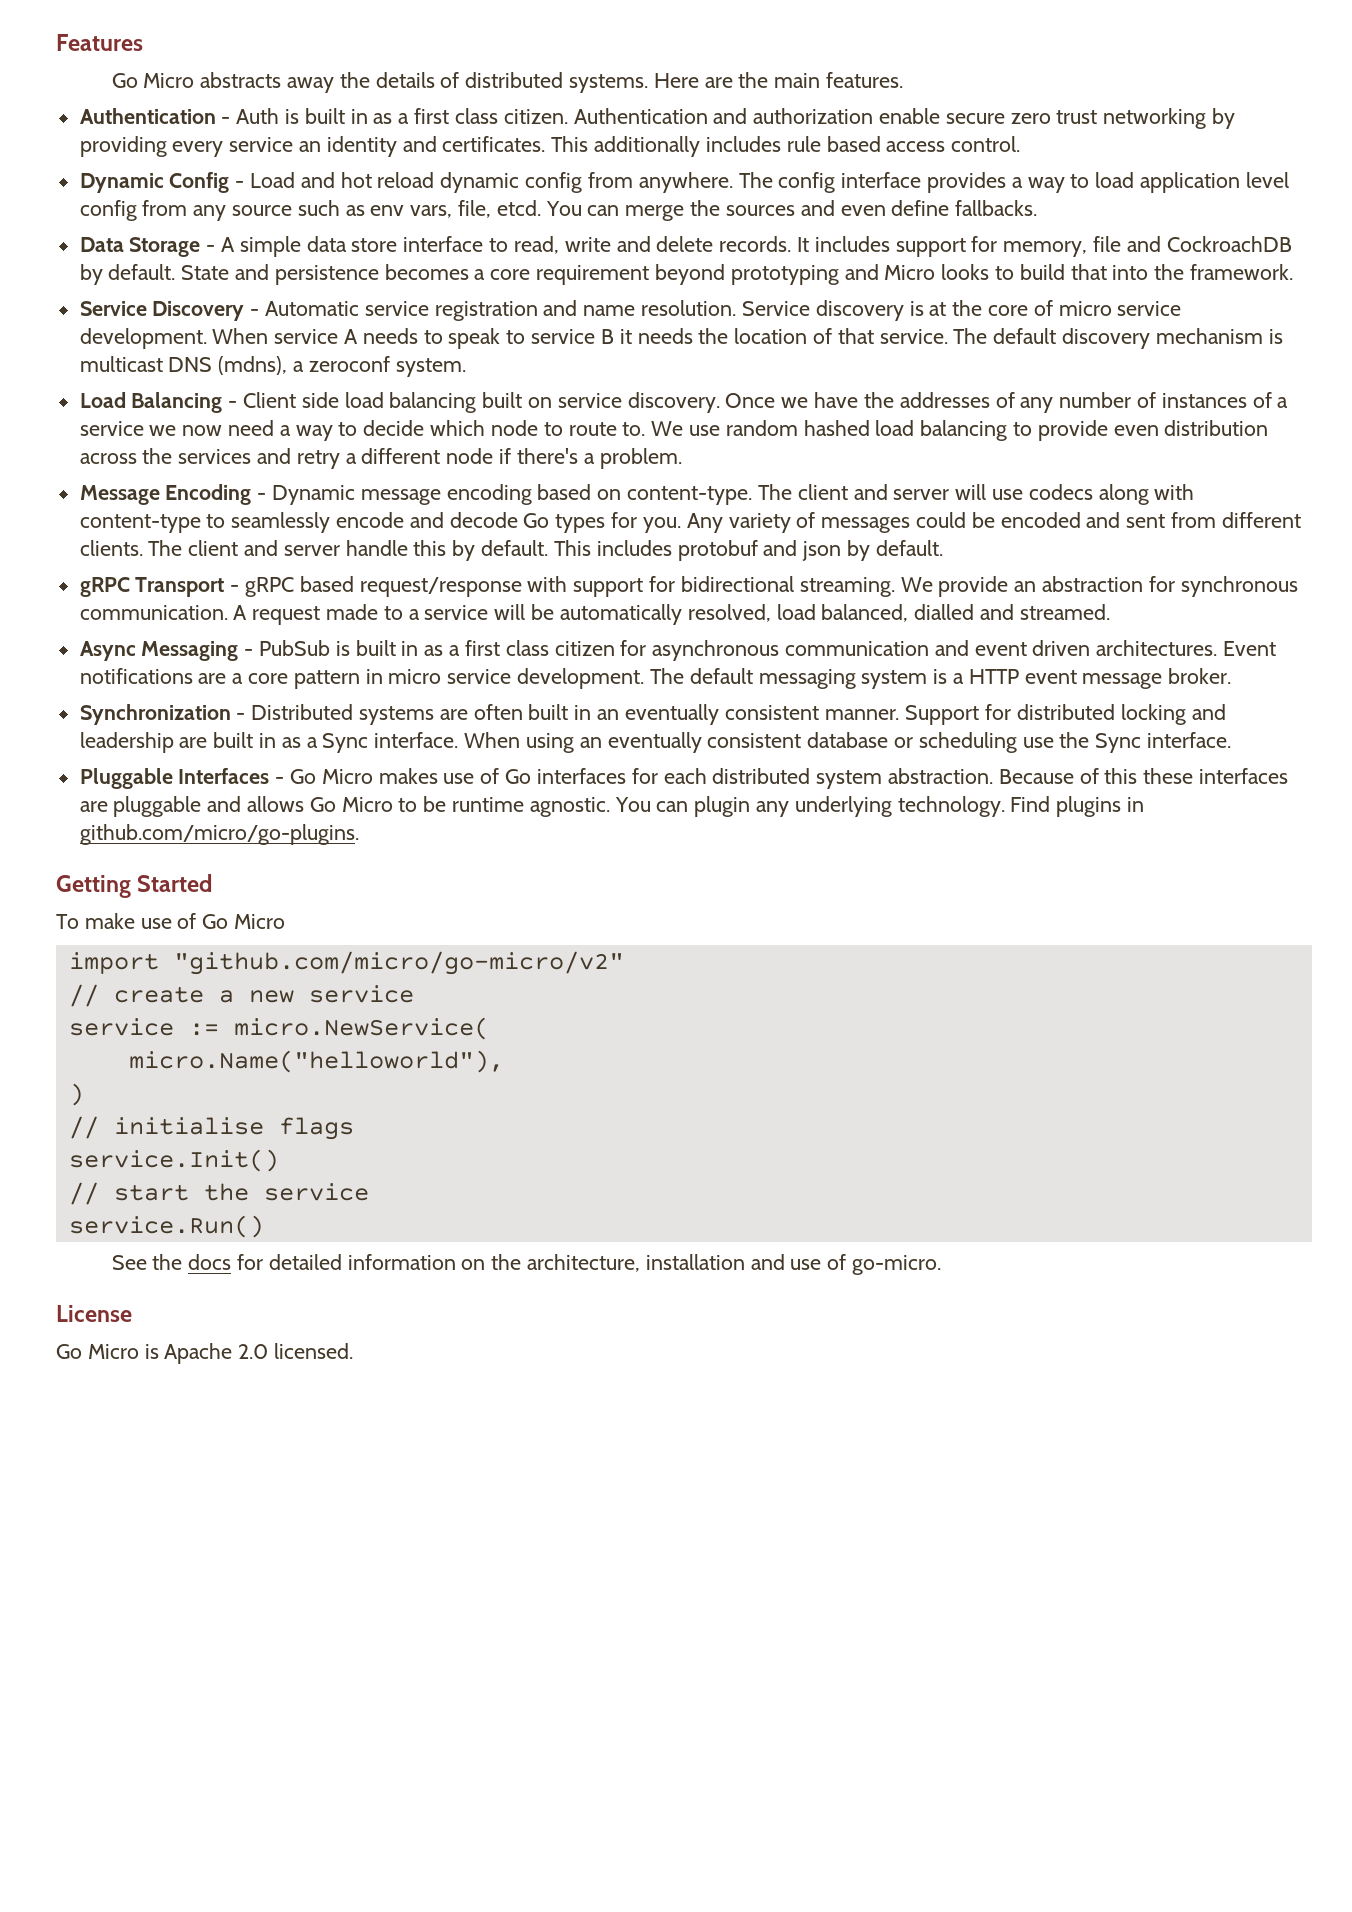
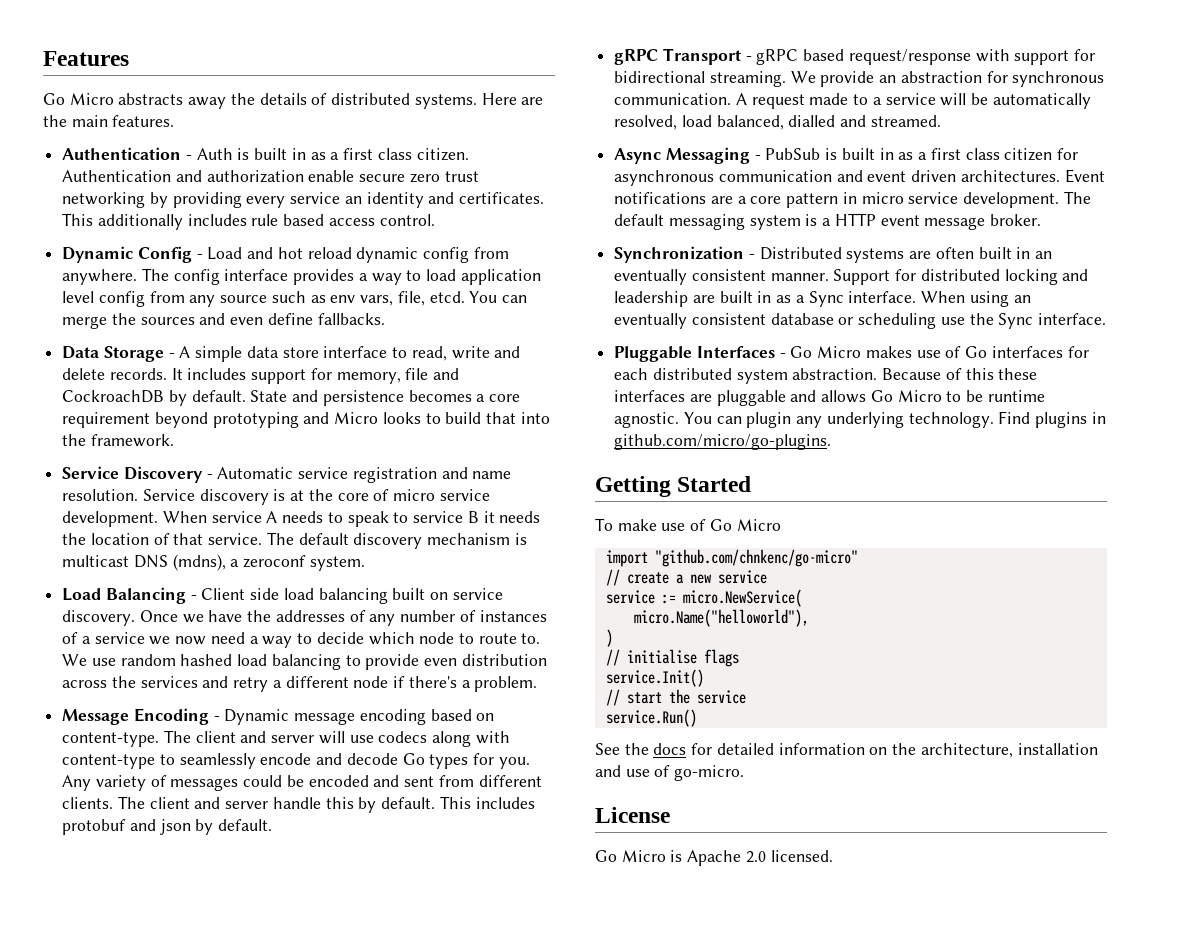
- import "github.com/micro/go-micro/v2"
+ import "github.com/chnkenc/go-micro"

